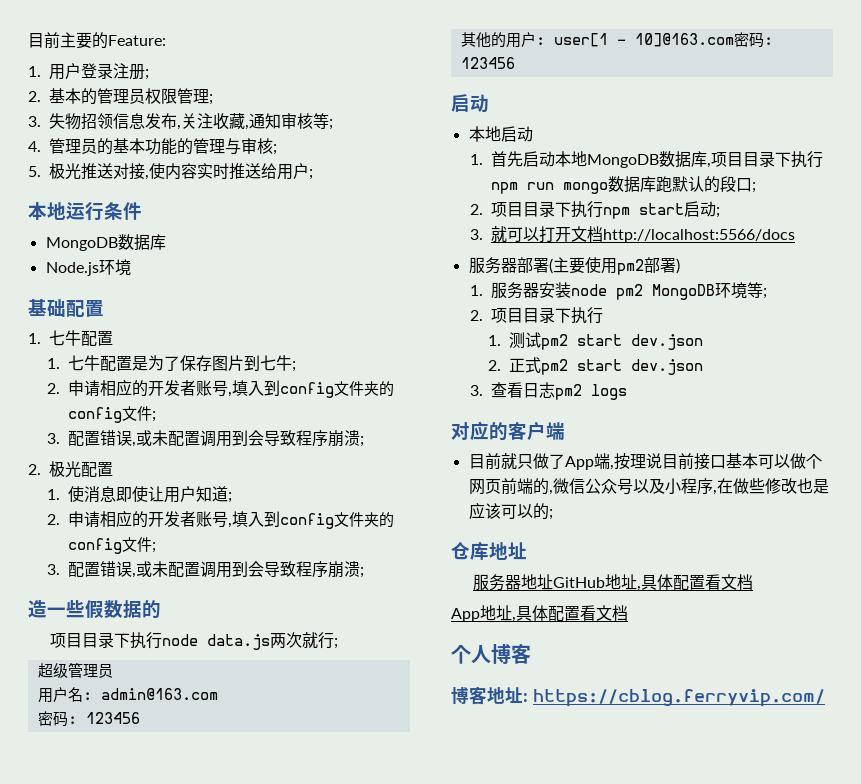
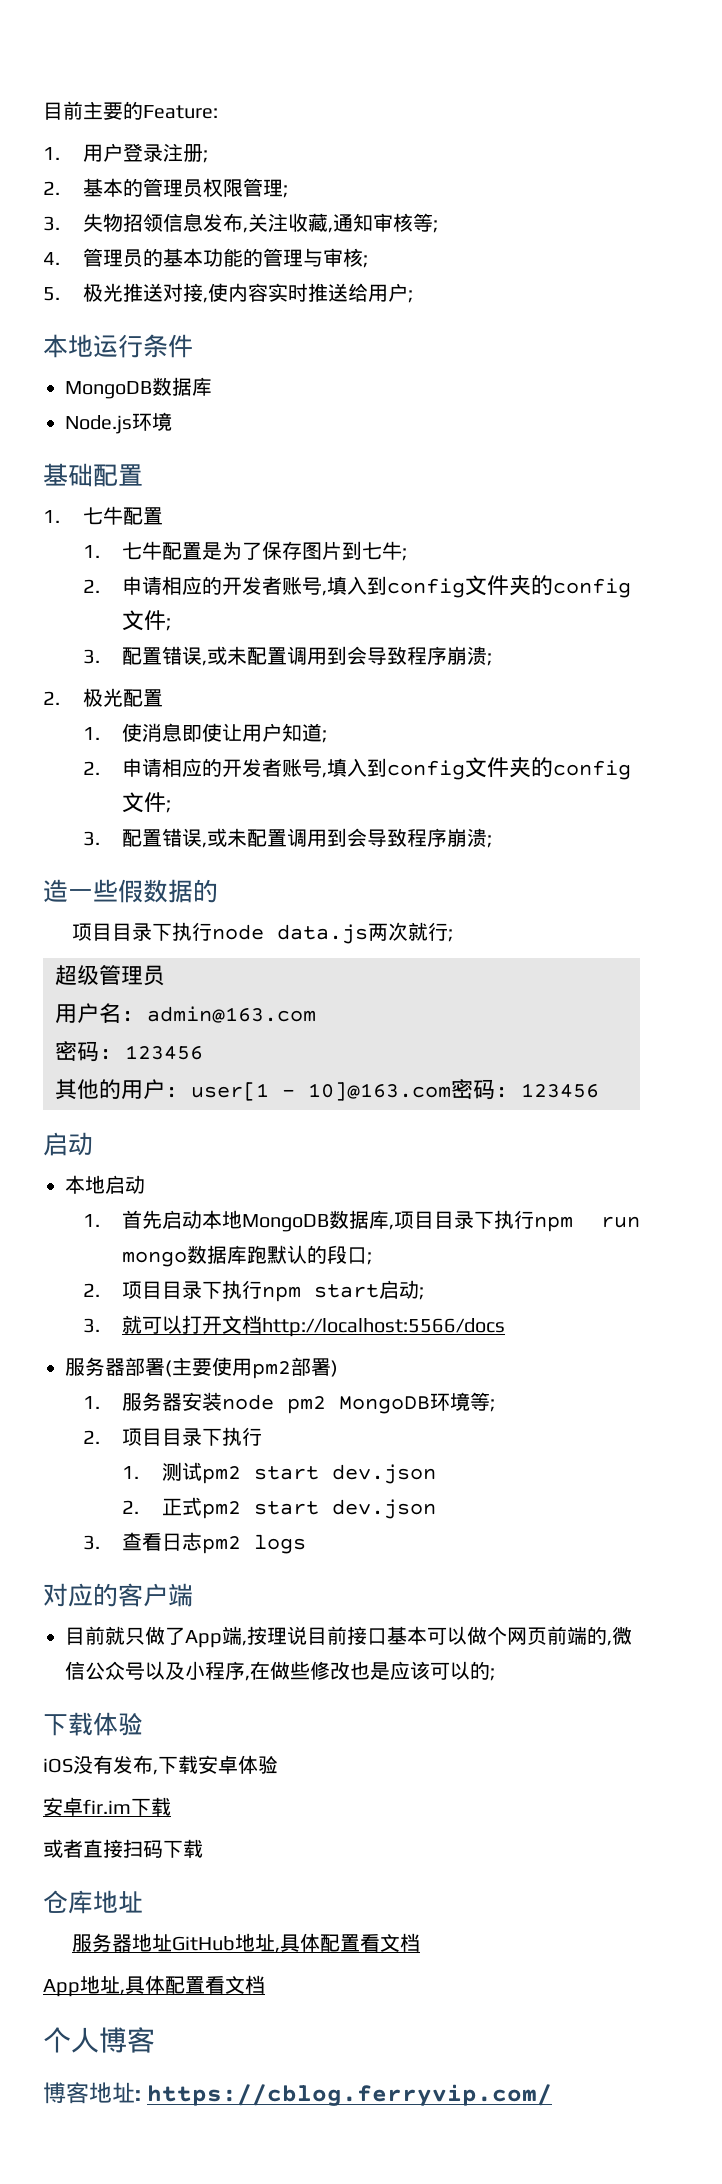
+ 下载体验
+ iOS没有发布,下载安卓体验
+ 安卓fir.im下载
+ 或者直接扫码下载

